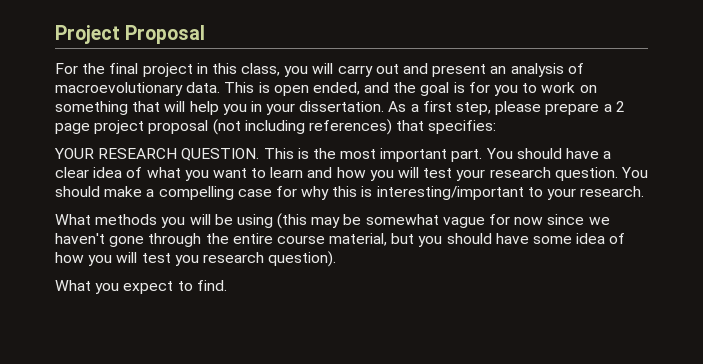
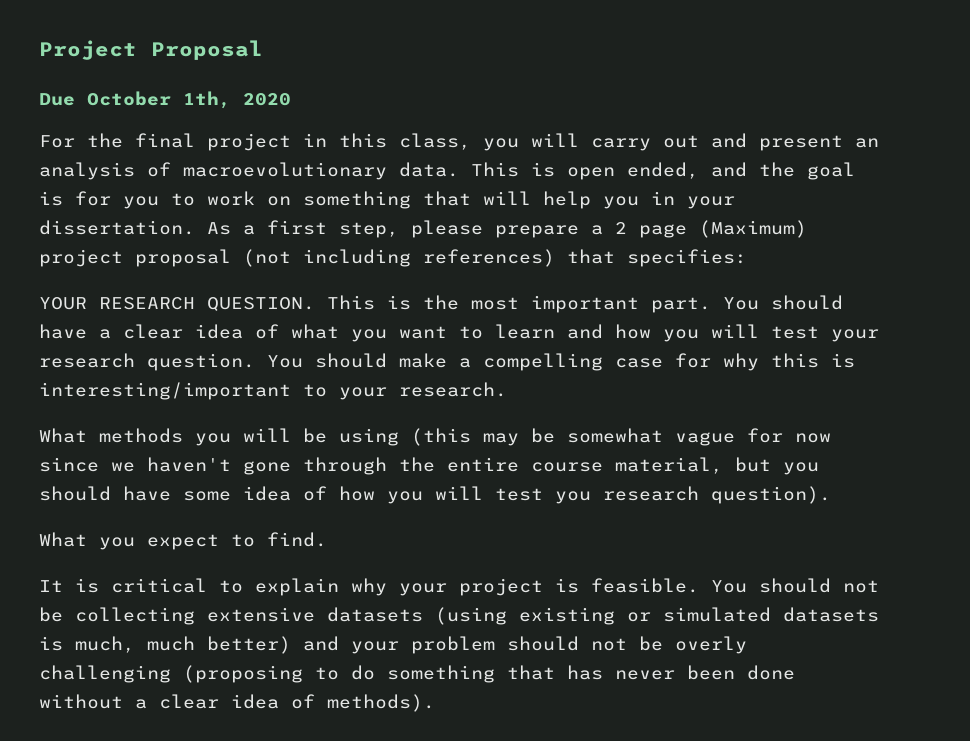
+ Due October 1th, 2020
- As a first step, please prepare a 2 page project proposal (not including references) that specifies:
+ As a first step, please prepare a 2 page (Maximum) project proposal (not including references) that specifies:
+ It is critical to explain why your project is feasible. You should not be collecting extensive datasets (using existing or simulated datasets is much, much better) and your problem should not be overly challenging (proposing to do something that has never been done without a clear idea of methods).

